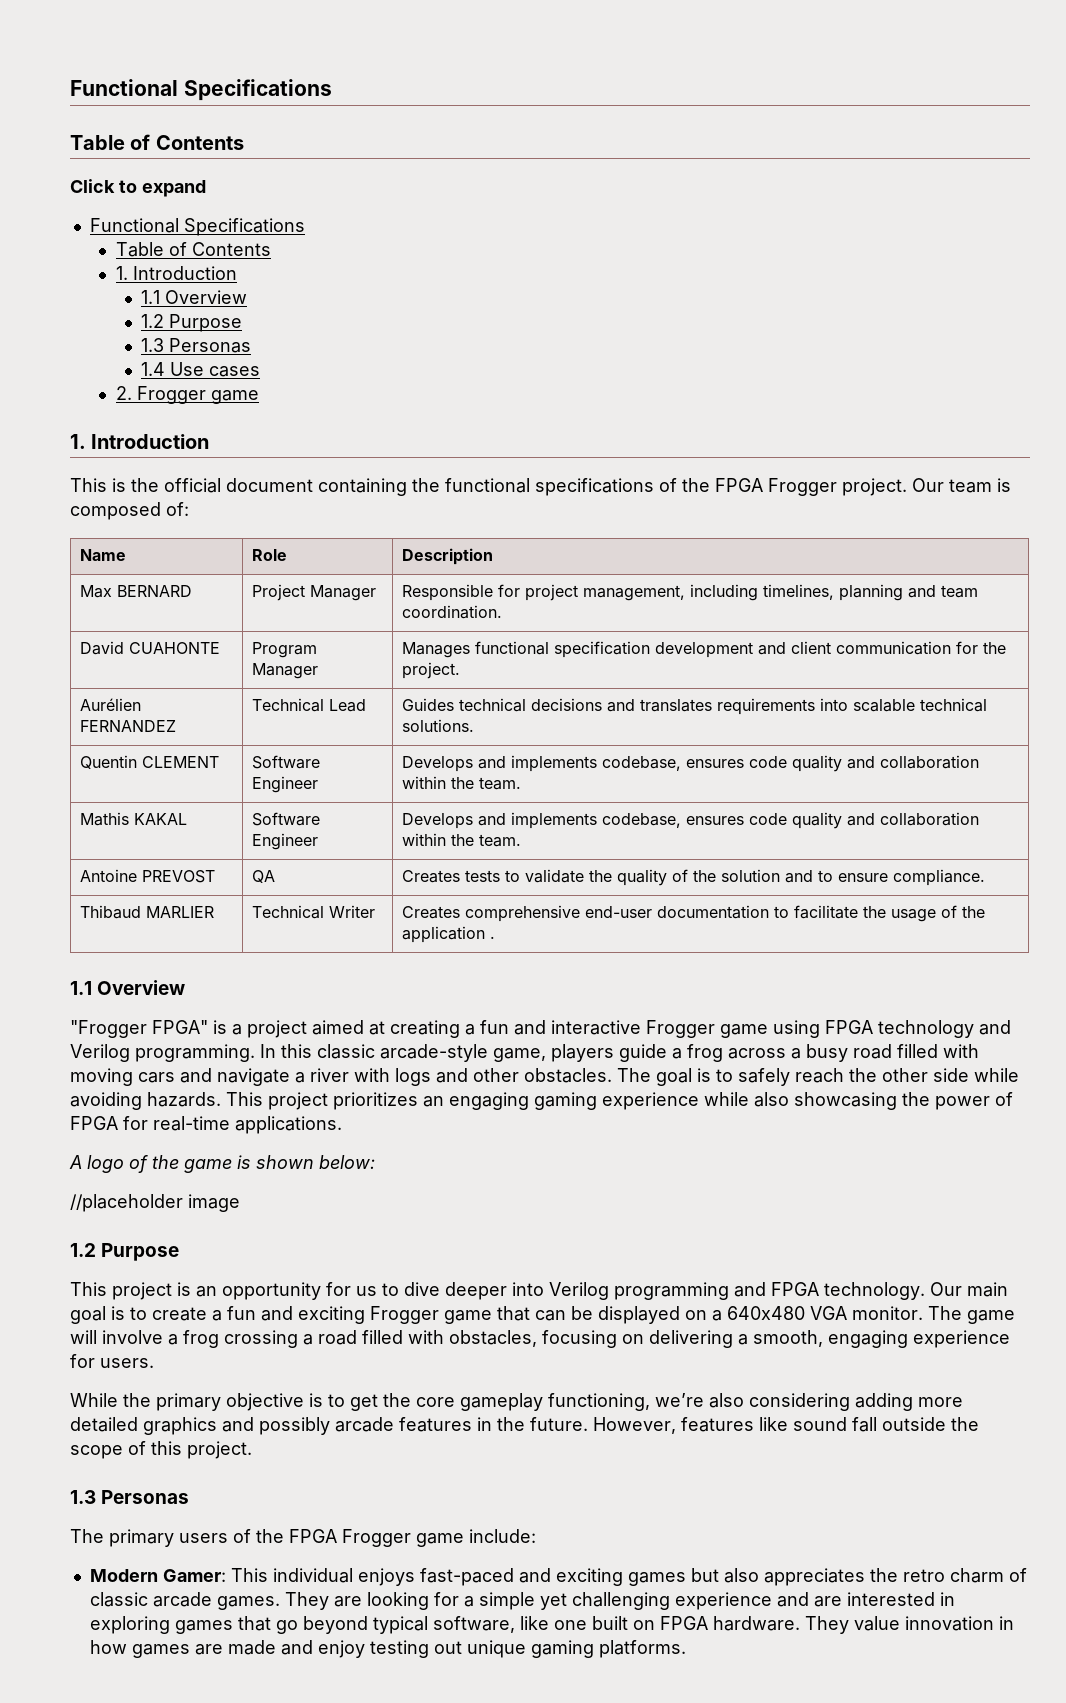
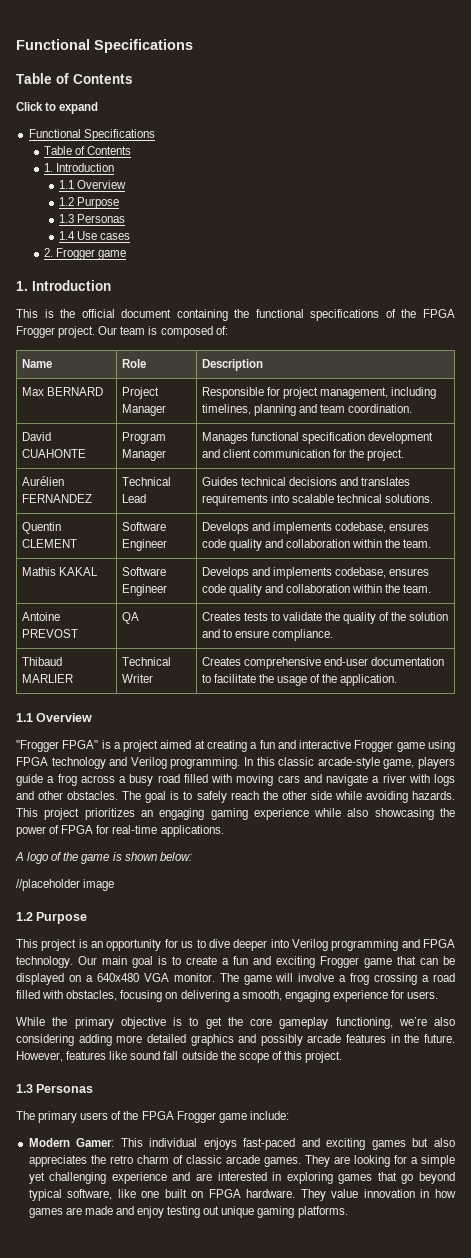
- Thibaud MARLIER | Technical Writer | Creates comprehensive end-user documentation to facilitate the usage of the application .
+ Thibaud MARLIER | Technical Writer | Creates comprehensive end-user documentation to facilitate the usage of the application.

